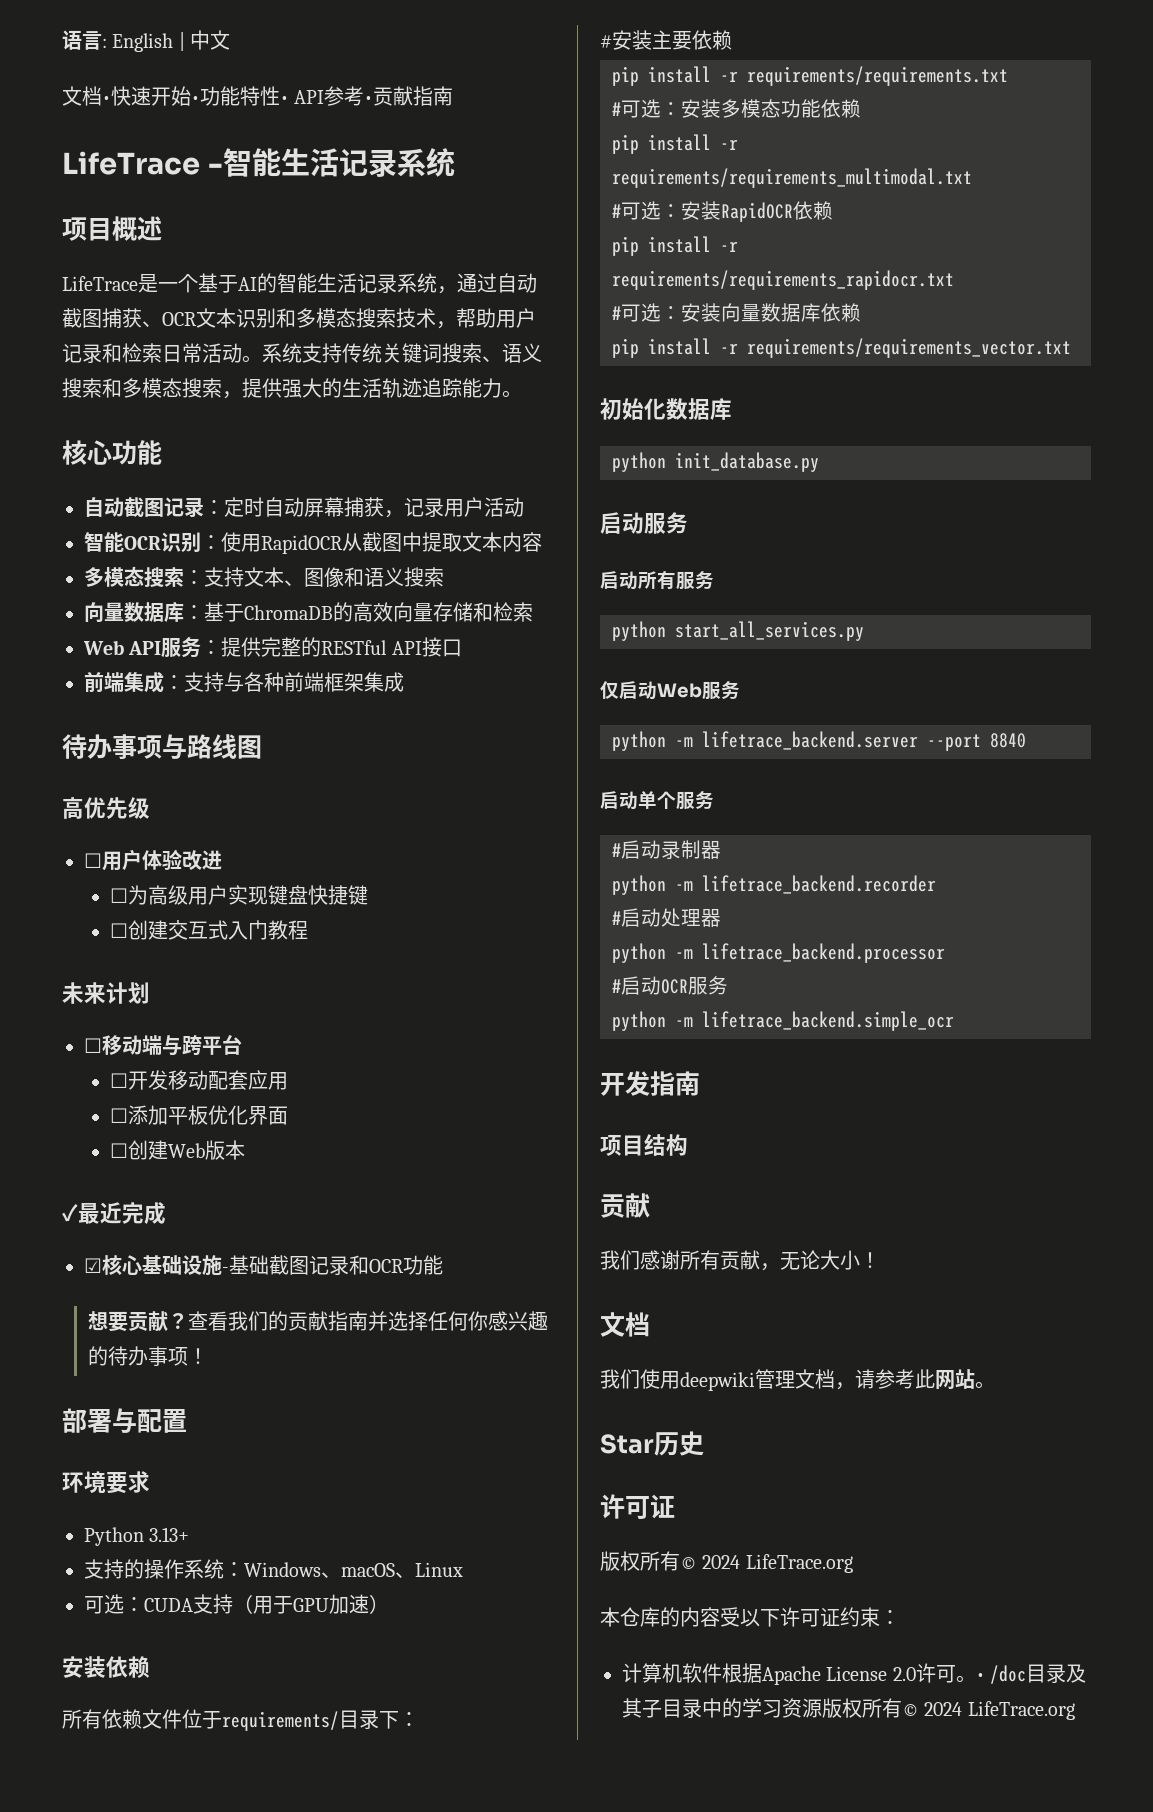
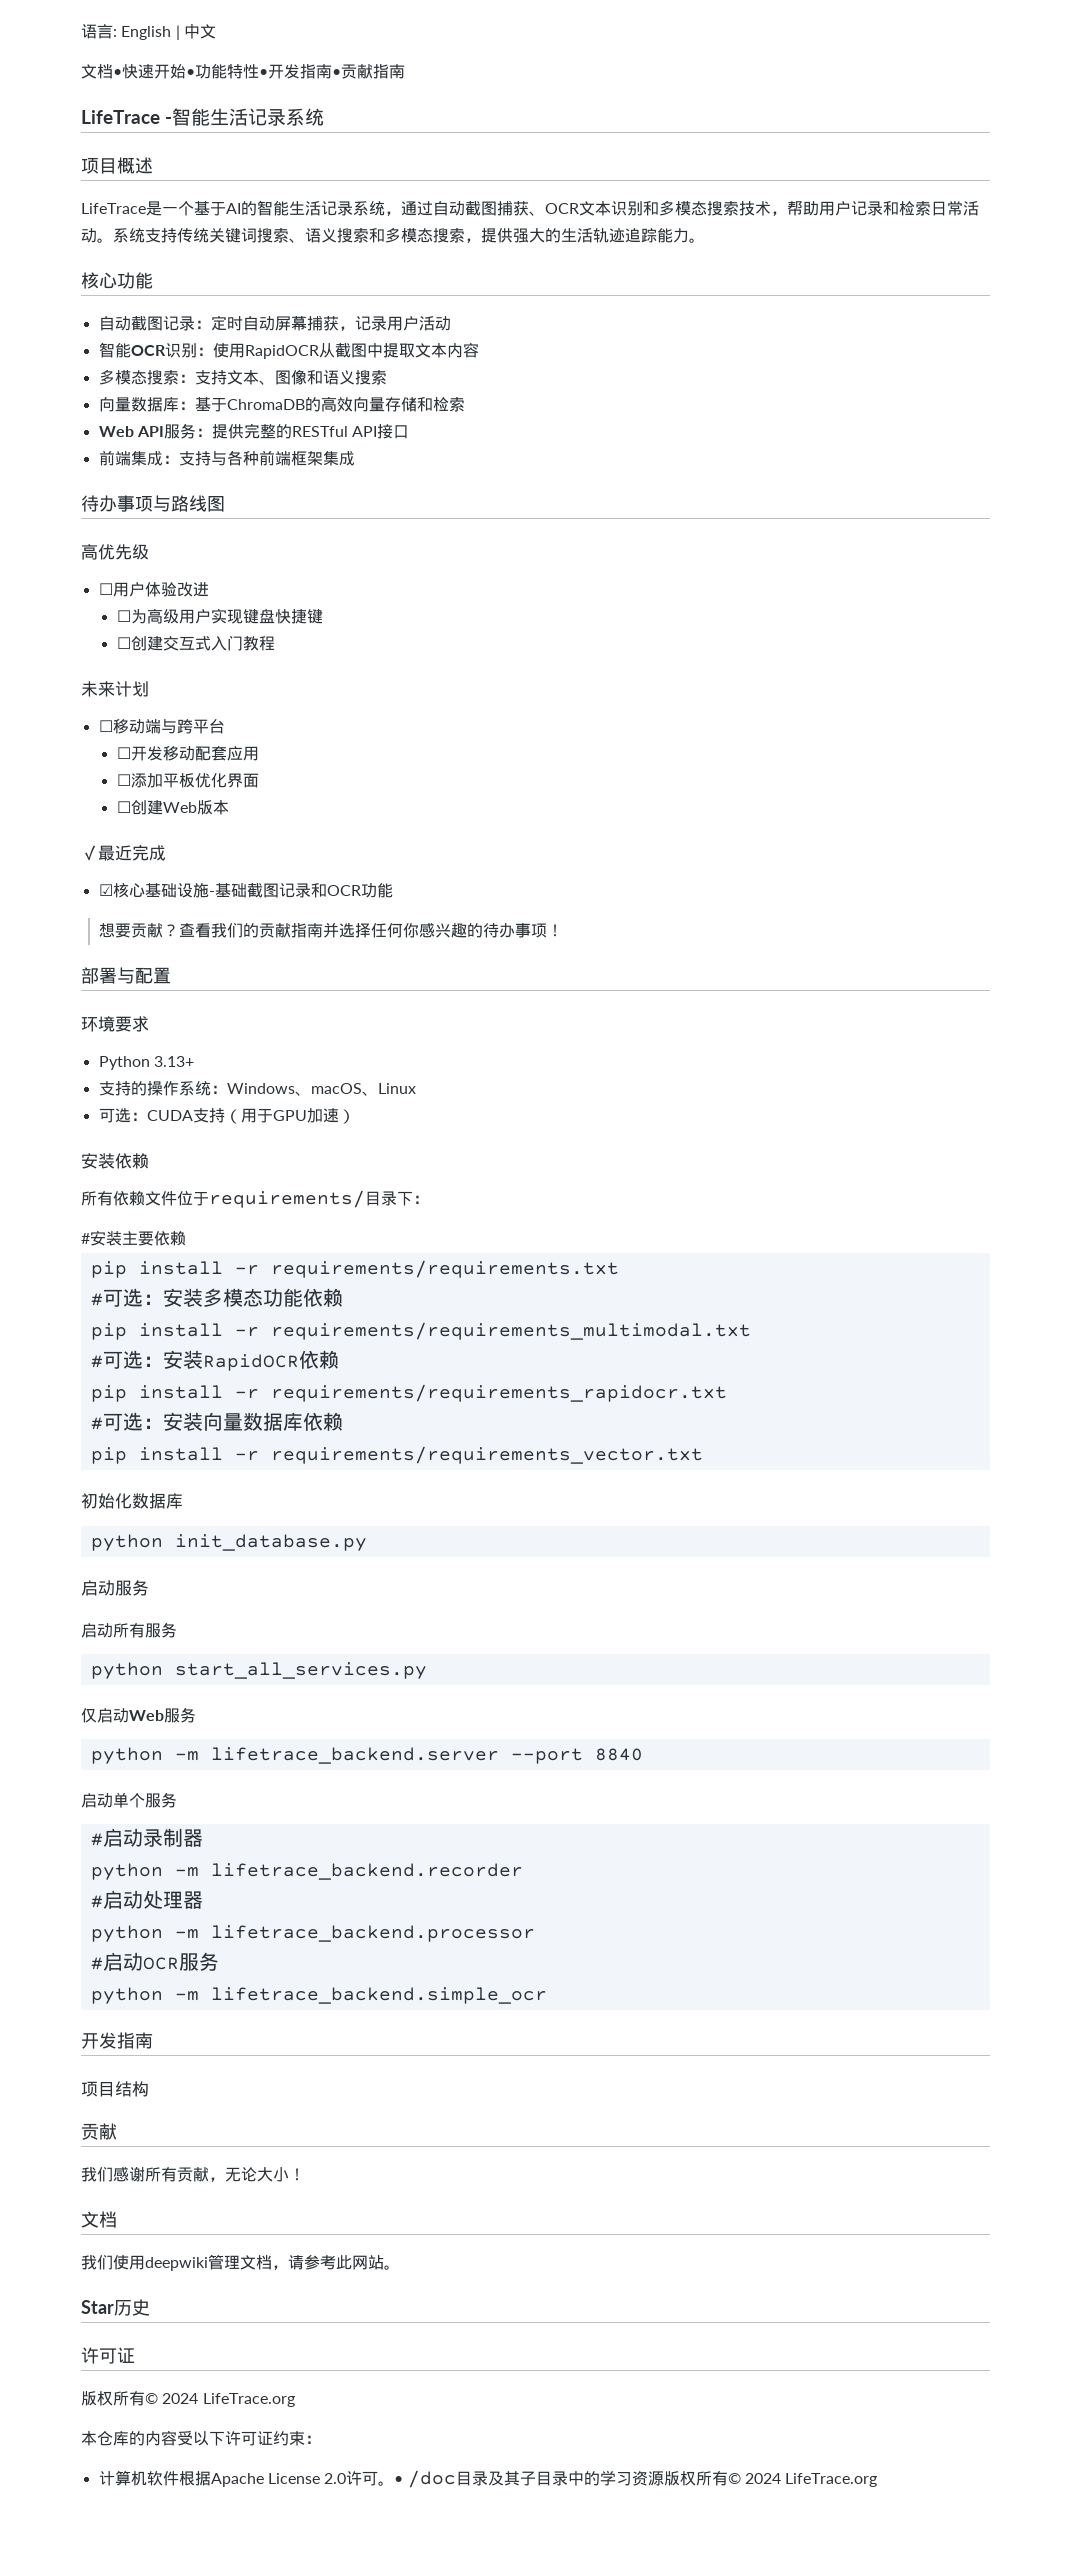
- 文档•快速开始•功能特性• API参考•贡献指南
+ 文档•快速开始•功能特性•开发指南•贡献指南

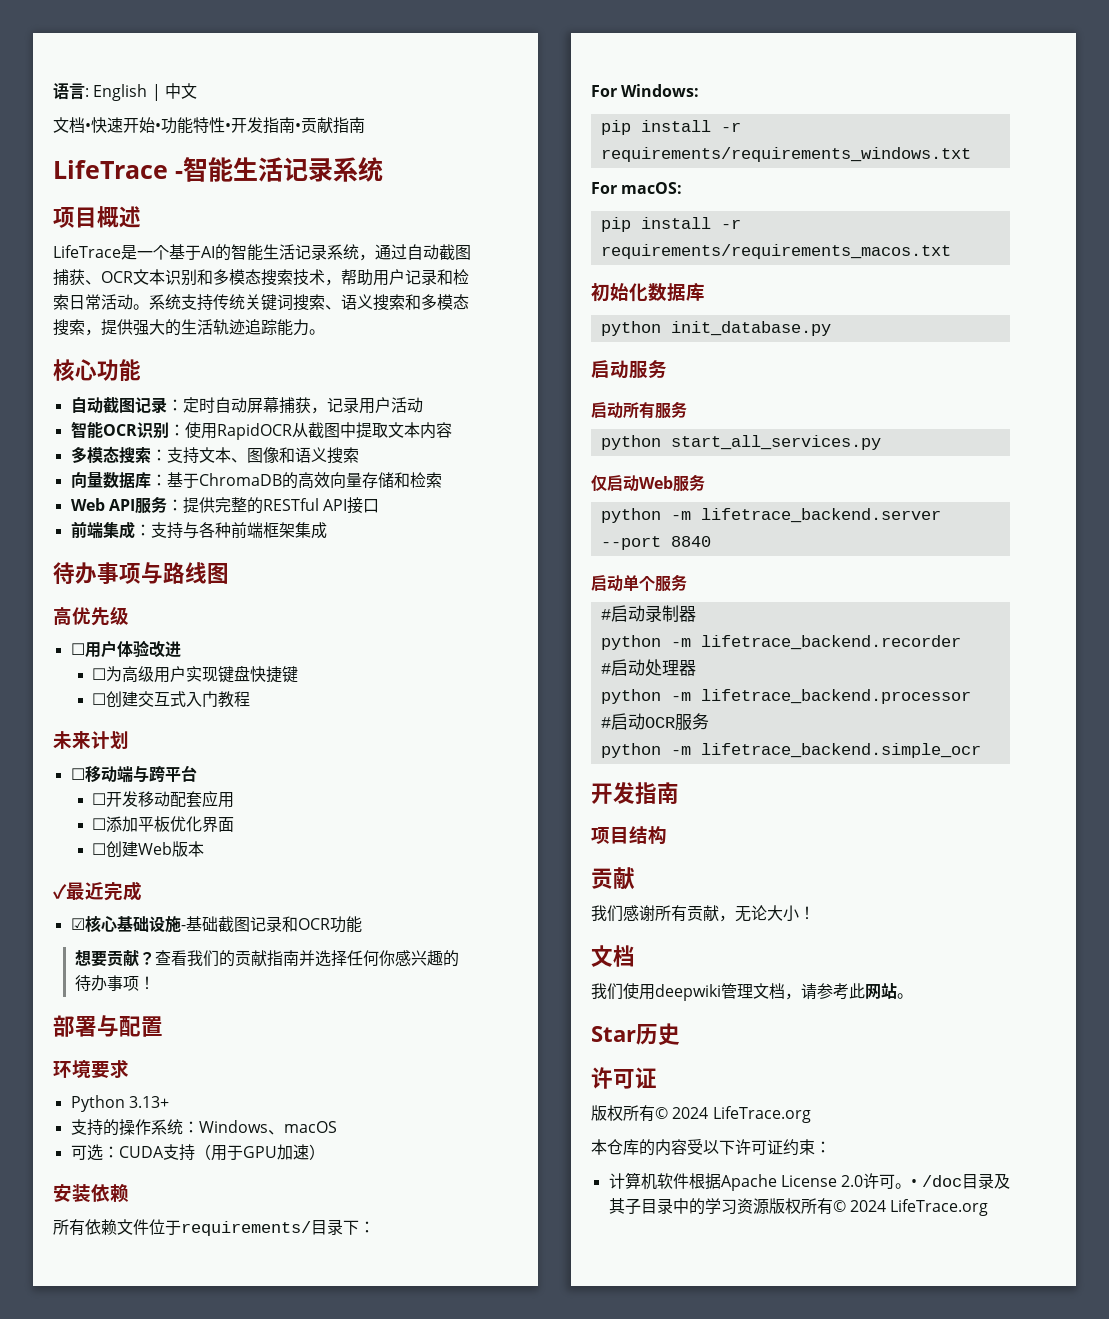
- 支持的操作系统：Windows、macOS、Linux
+ 支持的操作系统：Windows、macOS
- #安装主要依赖
- pip install -r requirements/requirements.txt
- #可选：安装多模态功能依赖
- pip install -r requirements/requirements_multimodal.txt
- #可选：安装RapidOCR依赖
- pip install -r requirements/requirements_rapidocr.txt
- #可选：安装向量数据库依赖
- pip install -r requirements/requirements_vector.txt
+ For Windows:
+ pip install -r requirements/requirements_windows.txt
+ For macOS:
+ pip install -r requirements/requirements_macos.txt

